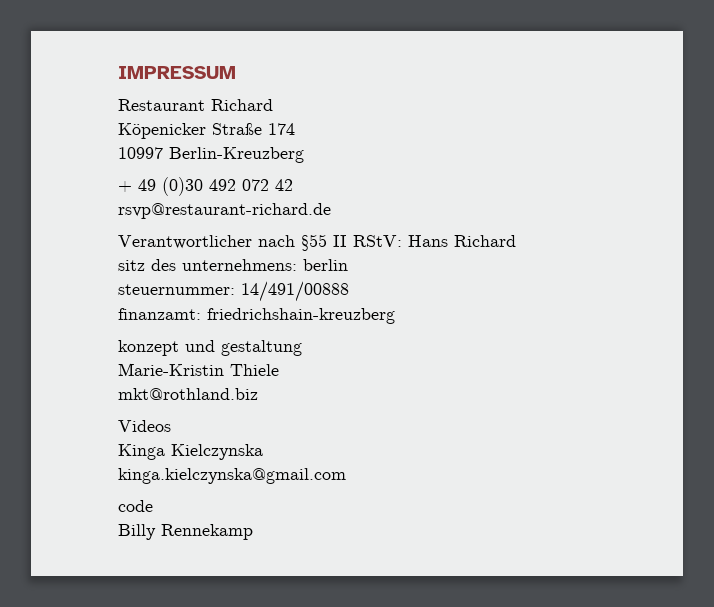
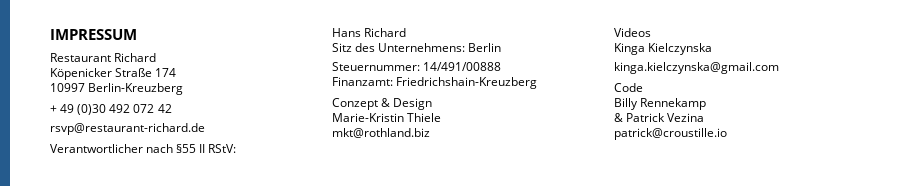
- Verantwortlicher nach §55 II RStV: Hans Richard
+ Verantwortlicher nach §55 II RStV:
+ Hans Richard
- sitz des unternehmens: berlin
- steuernummer: 14/491/00888
- finanzamt: friedrichshain-kreuzberg
- konzept und gestaltung
+ Sitz des Unternehmens: Berlin
+ Steuernummer: 14/491/00888
+ Finanzamt: Friedrichshain-Kreuzberg
+ Conzept & Design
- code
+ Code
+ & Patrick Vezina
+ patrick@croustille.io

